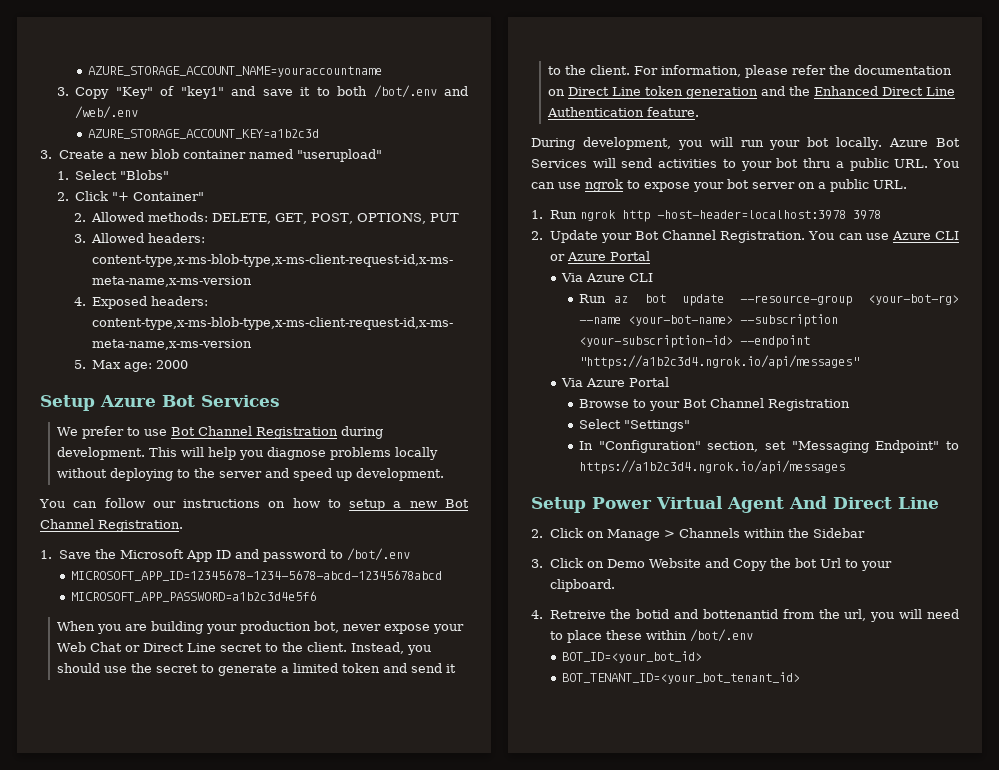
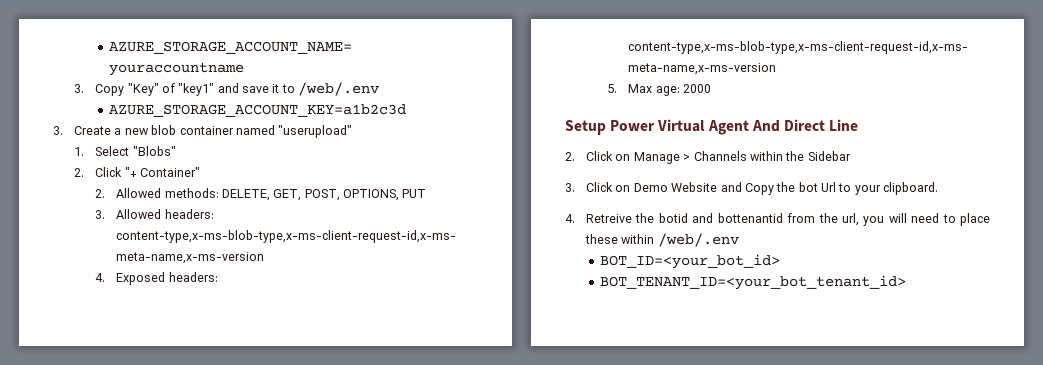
- 3. Copy "Key" of "key1" and save it to both /bot/.env and /web/.env
+ 3. Copy "Key" of "key1" and save it to /web/.env
- Setup Azure Bot Services
- We prefer to use Bot Channel Registration during development. This will help you diagnose problems locally without deploying to the server and speed up development.
- You can follow our instructions on how to setup a new Bot Channel Registration.
- 1. Save the Microsoft App ID and password to /bot/.env
- MICROSOFT_APP_ID=12345678-1234-5678-abcd-12345678abcd
- MICROSOFT_APP_PASSWORD=a1b2c3d4e5f6
- When you are building your production bot, never expose your Web Chat or Direct Line secret to the client. Instead, you should use the secret to generate a limited token and send it to the client. For information, please refer the documentation on Direct Line token generation and the Enhanced Direct Line Authentication feature.
- During development, you will run your bot locally. Azure Bot Services will send activities to your bot thru a public URL. You can use ngrok to expose your bot server on a public URL.
- 1. Run ngrok http -host-header=localhost:3978 3978
- 2. Update your Bot Channel Registration. You can use Azure CLI or Azure Portal
- Via Azure CLI
- Run az bot update --resource-group <your-bot-rg> --name <your-bot-name> --subscription <your-subscription-id> --endpoint "https://a1b2c3d4.ngrok.io/api/messages"
- Via Azure Portal
- Browse to your Bot Channel Registration
- Select "Settings"
- In "Configuration" section, set "Messaging Endpoint" to https://a1b2c3d4.ngrok.io/api/messages
- 4. Retreive the botid and bottenantid from the url, you will need to place these within /bot/.env
+ 4. Retreive the botid and bottenantid from the url, you will need to place these within /web/.env

